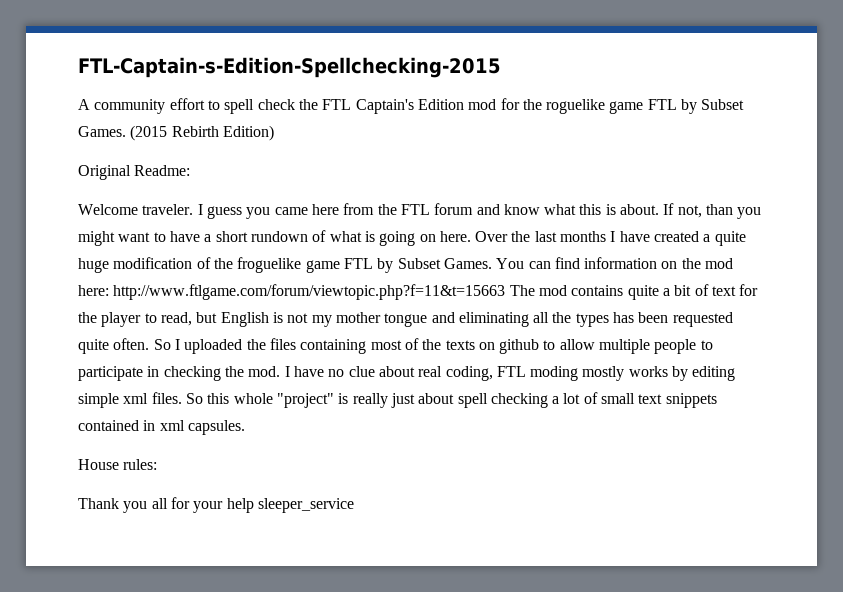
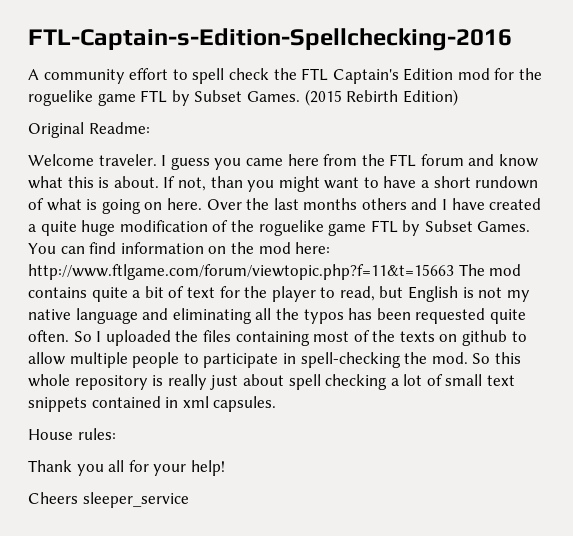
- FTL-Captain-s-Edition-Spellchecking-2015
+ FTL-Captain-s-Edition-Spellchecking-2016
- Over the last months I have created a quite huge modification of the froguelike game FTL by Subset Games.
+ Over the last months others and I have created a quite huge modification of the roguelike game FTL by Subset Games.
- You can find information on the mod here: http://www.ftlgame.com/forum/viewtopic.php?f=11&t=15663 The mod contains quite a bit of text for the player to read, but English is not my mother tongue and eliminating all the types has been requested quite often.
+ You can find information on the mod here: http://www.ftlgame.com/forum/viewtopic.php?f=11&t=15663 The mod contains quite a bit of text for the player to read, but English is not my native language and eliminating all the typos has been requested quite often.
- So I uploaded the files containing most of the texts on github to allow multiple people to participate in checking the mod.
+ So I uploaded the files containing most of the texts on github to allow multiple people to participate in spell-checking the mod.
- I have no clue about real coding, FTL moding mostly works by editing simple xml files.
- So this whole "project" is really just about spell checking a lot of small text snippets contained in xml capsules.
+ So this whole repository is really just about spell checking a lot of small text snippets contained in xml capsules.
- Thank you all for your help sleeper_service
+ Thank you all for your help!
+ Cheers sleeper_service

